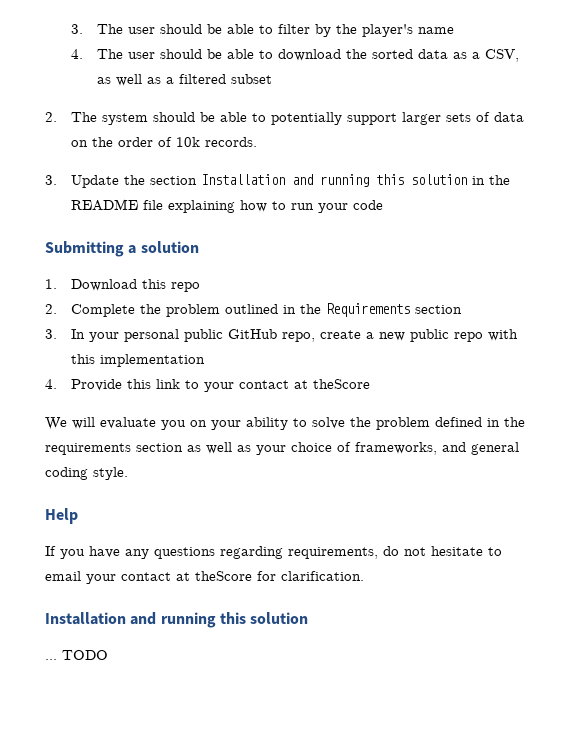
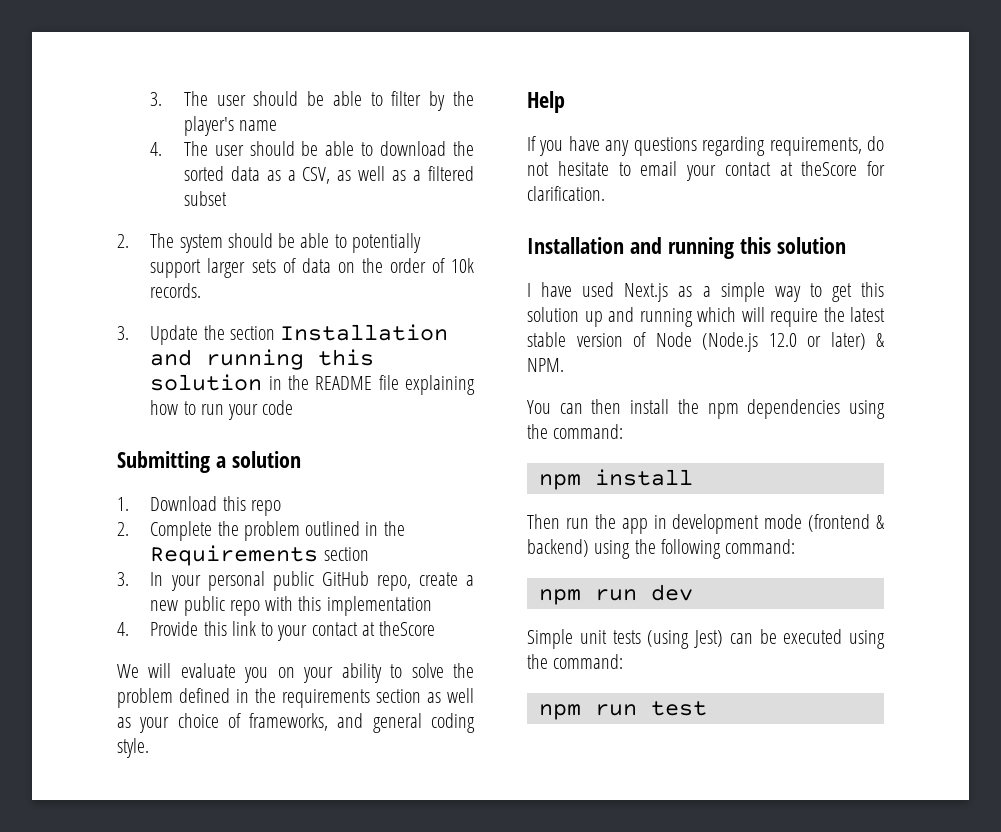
- ... TODO
+ I have used Next.js as a simple way to get this solution up and running which will require the latest stable version of Node (Node.js 12.0 or later) & NPM.
+ You can then install the npm dependencies using the command:
+ npm install
+ Then run the app in development mode (frontend & backend) using the following command:
+ npm run dev
+ Simple unit tests (using Jest) can be executed using the command:
+ npm run test

